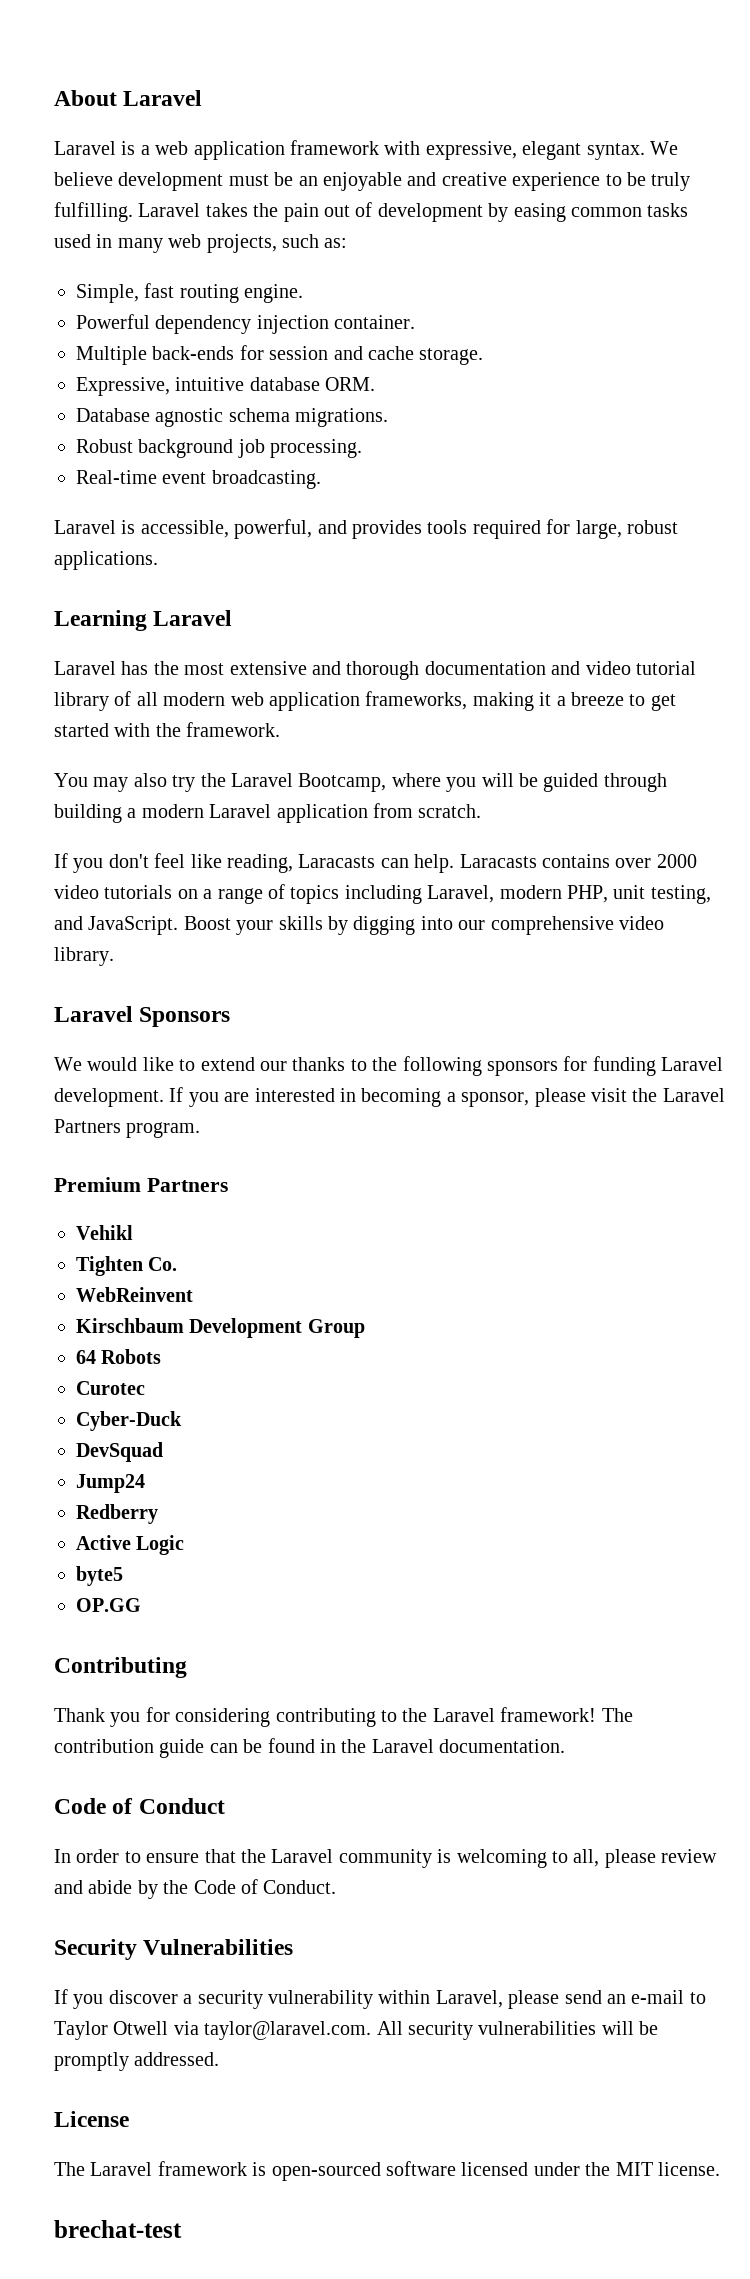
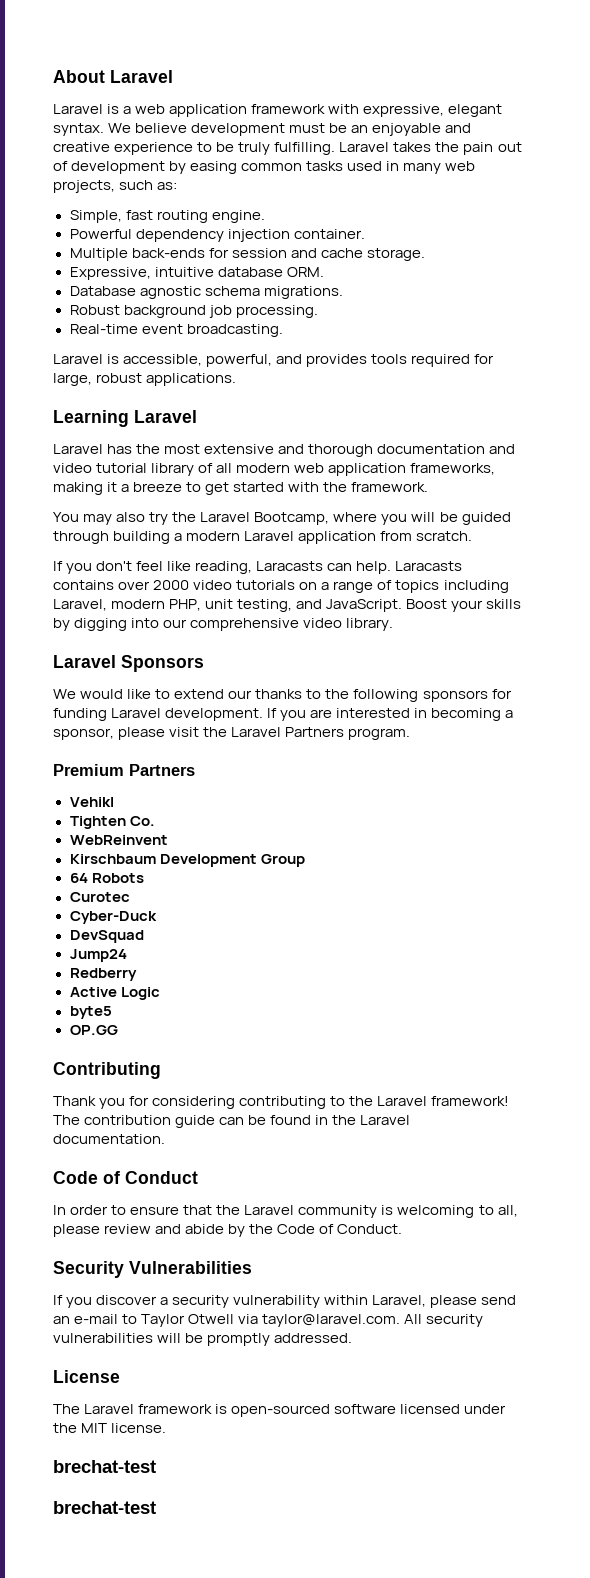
  The Laravel framework is open-sourced software licensed under the MIT license.
+ brechat-test

